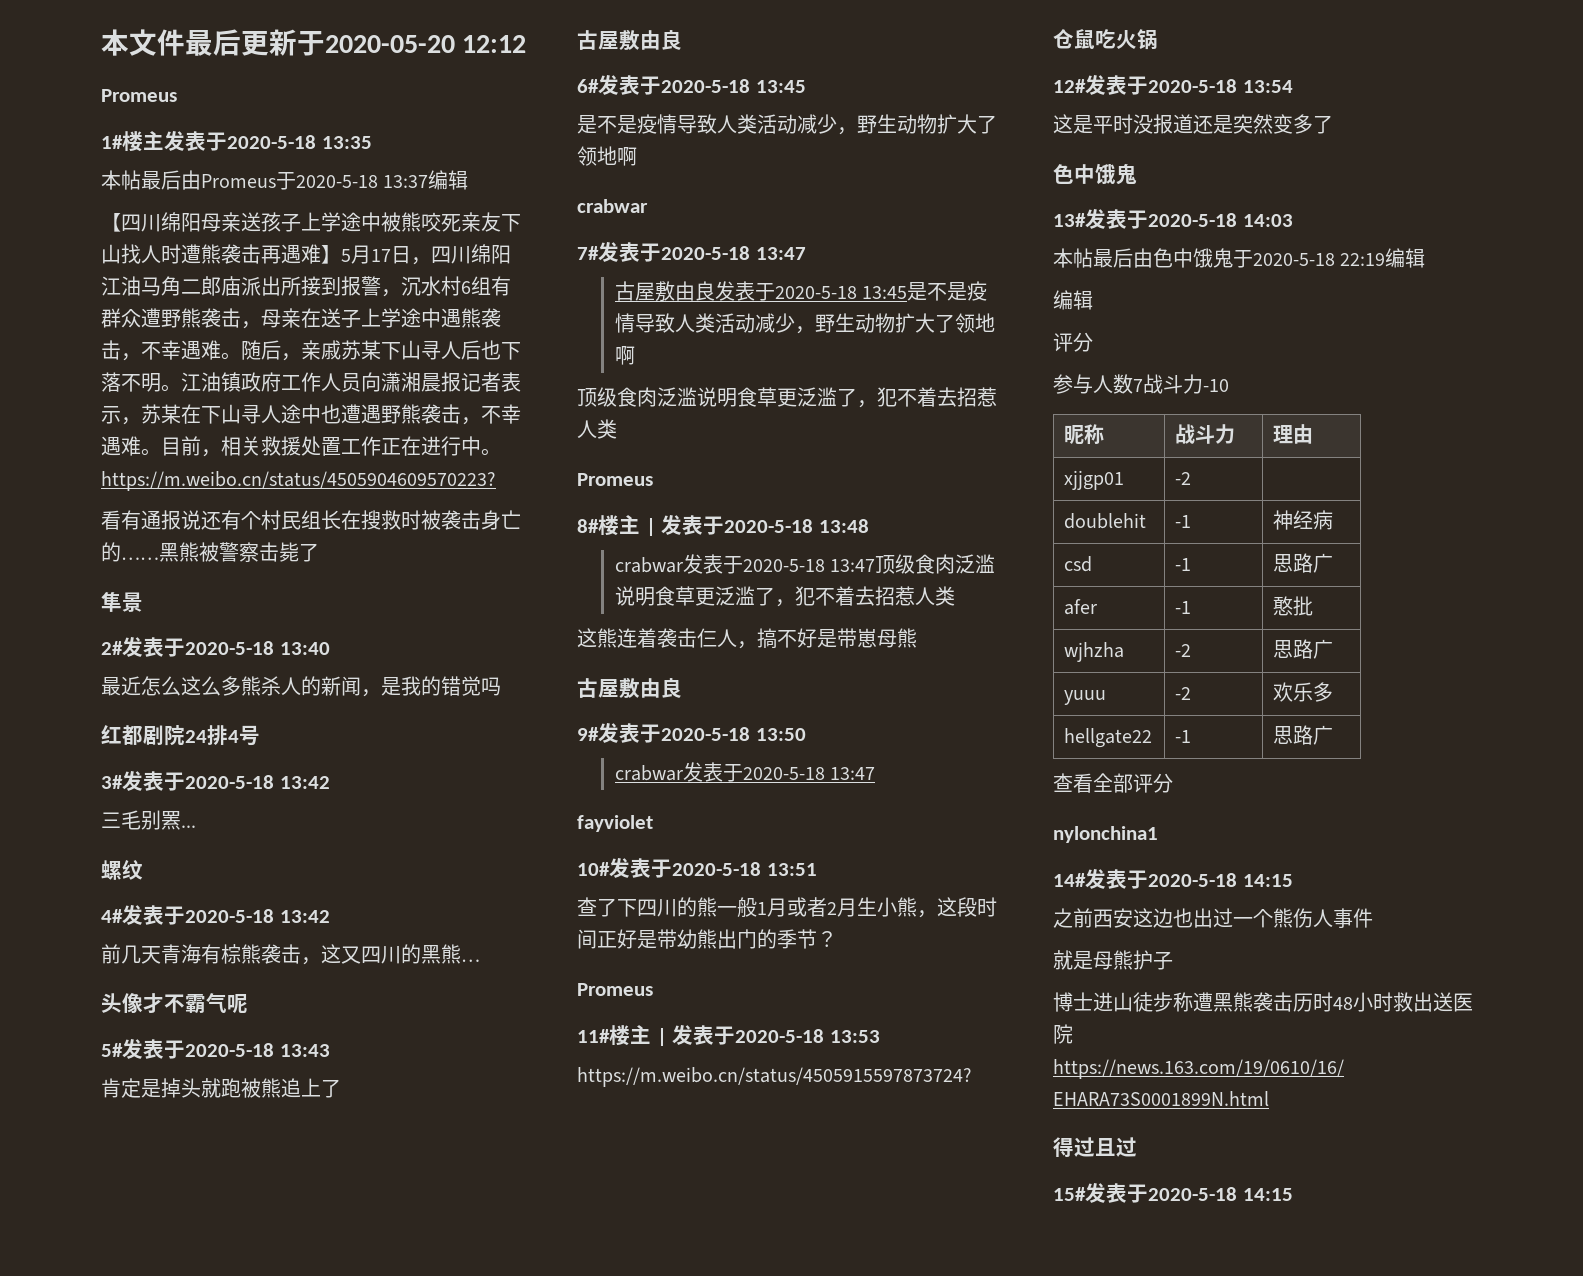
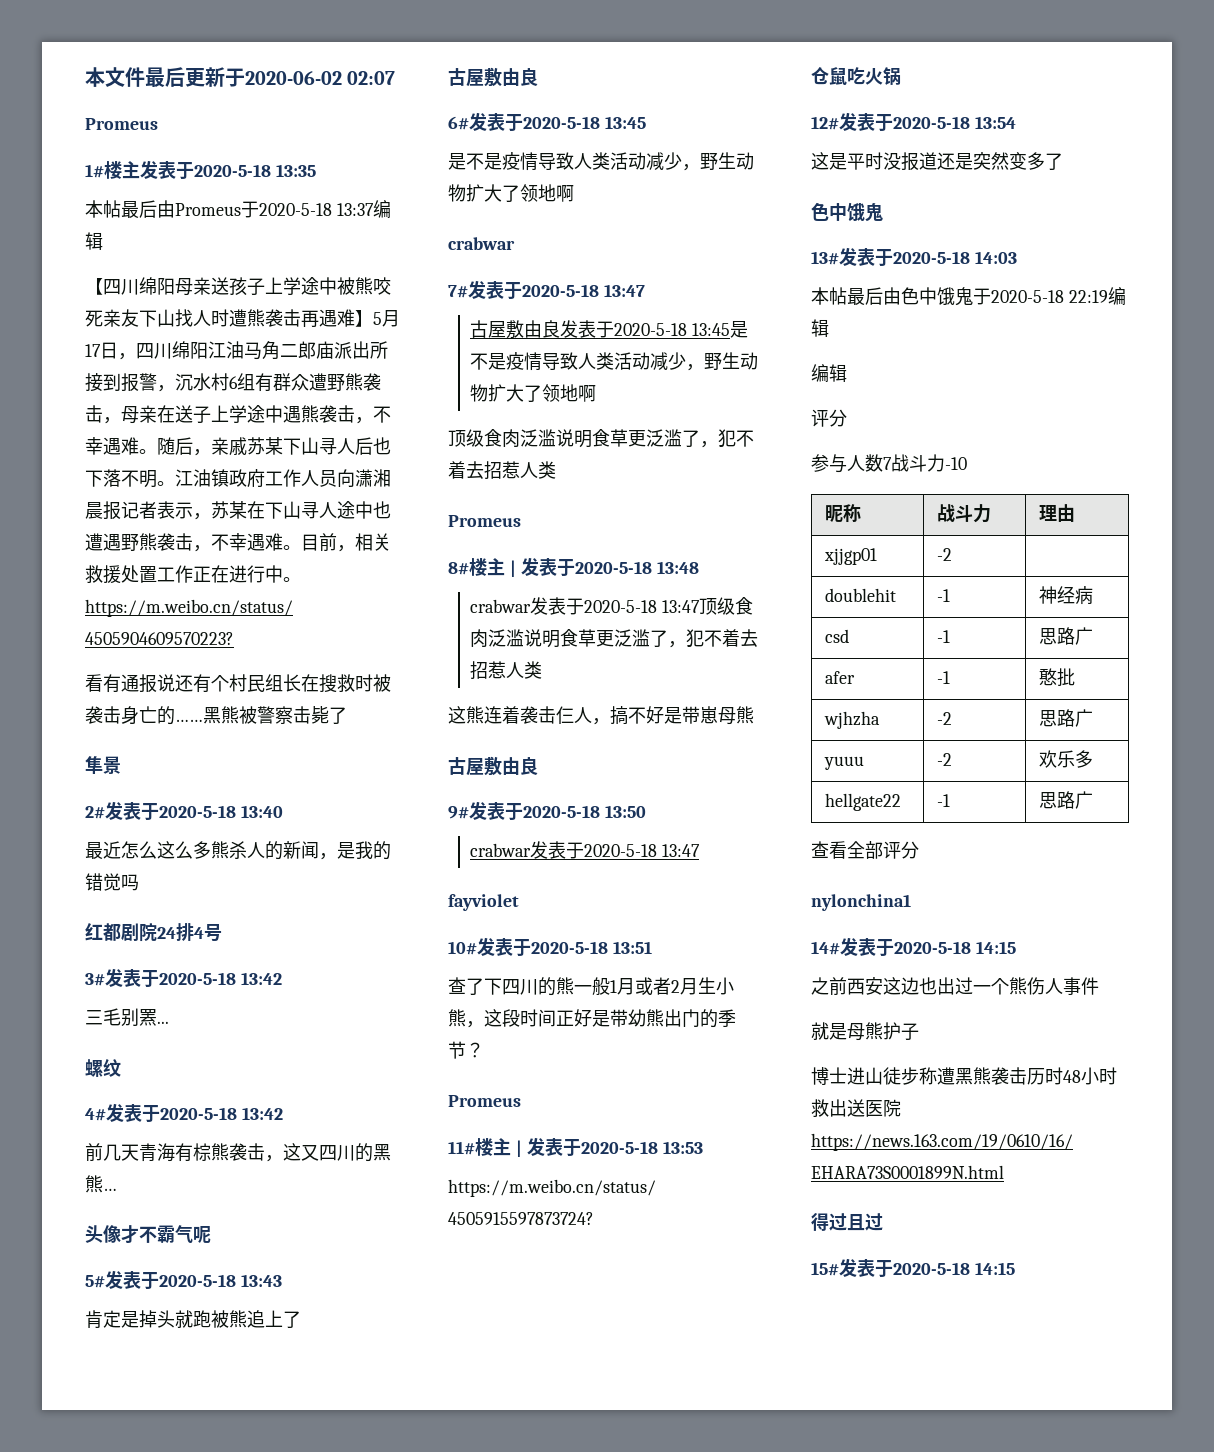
- 本文件最后更新于2020-05-20 12:12
+ 本文件最后更新于2020-06-02 02:07

